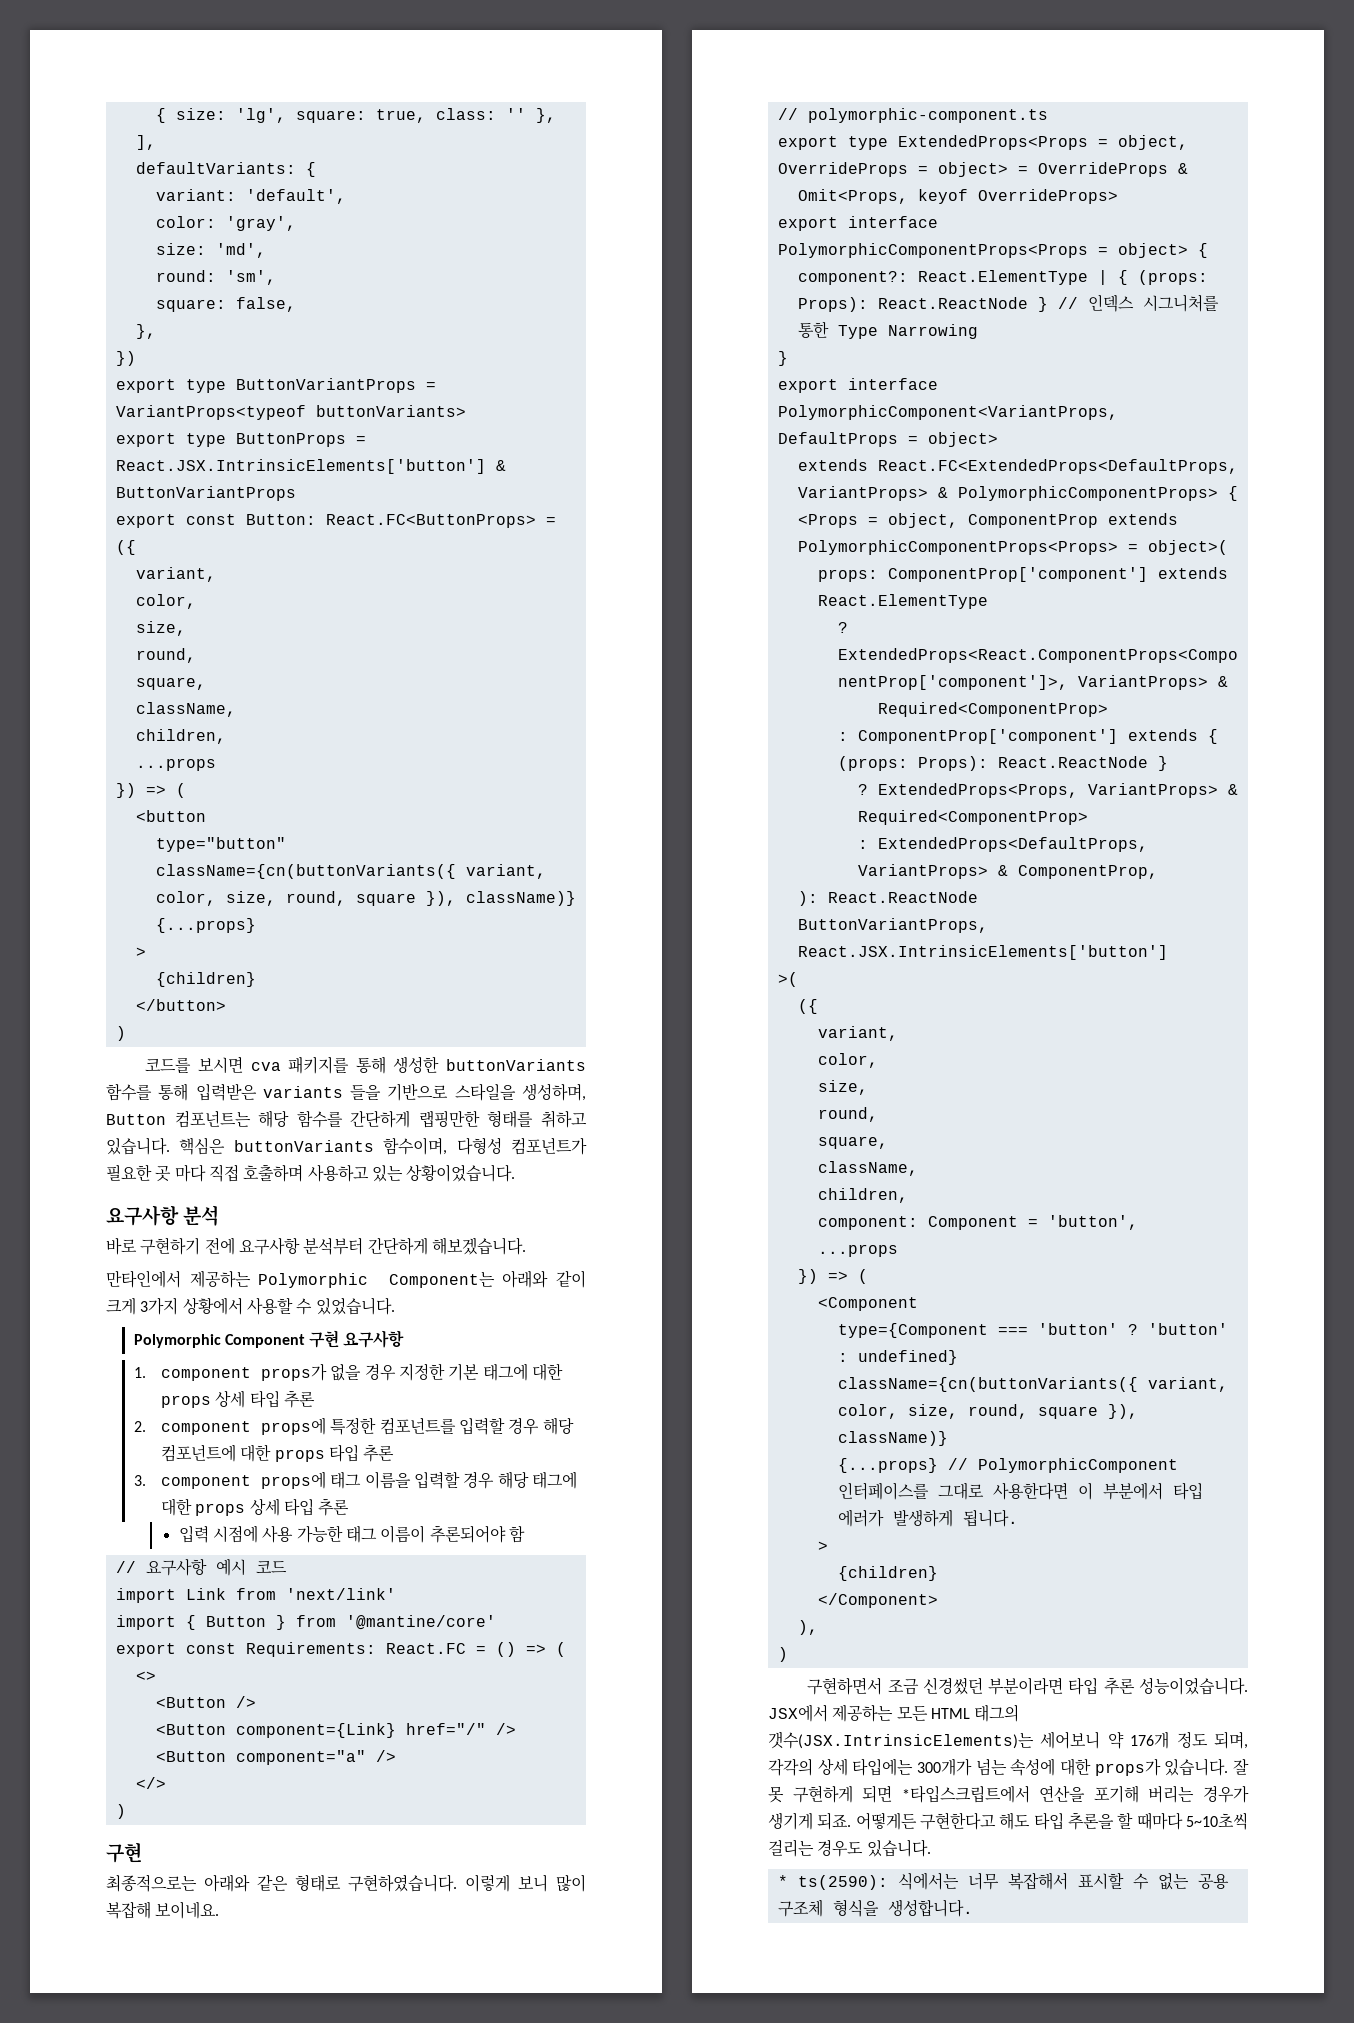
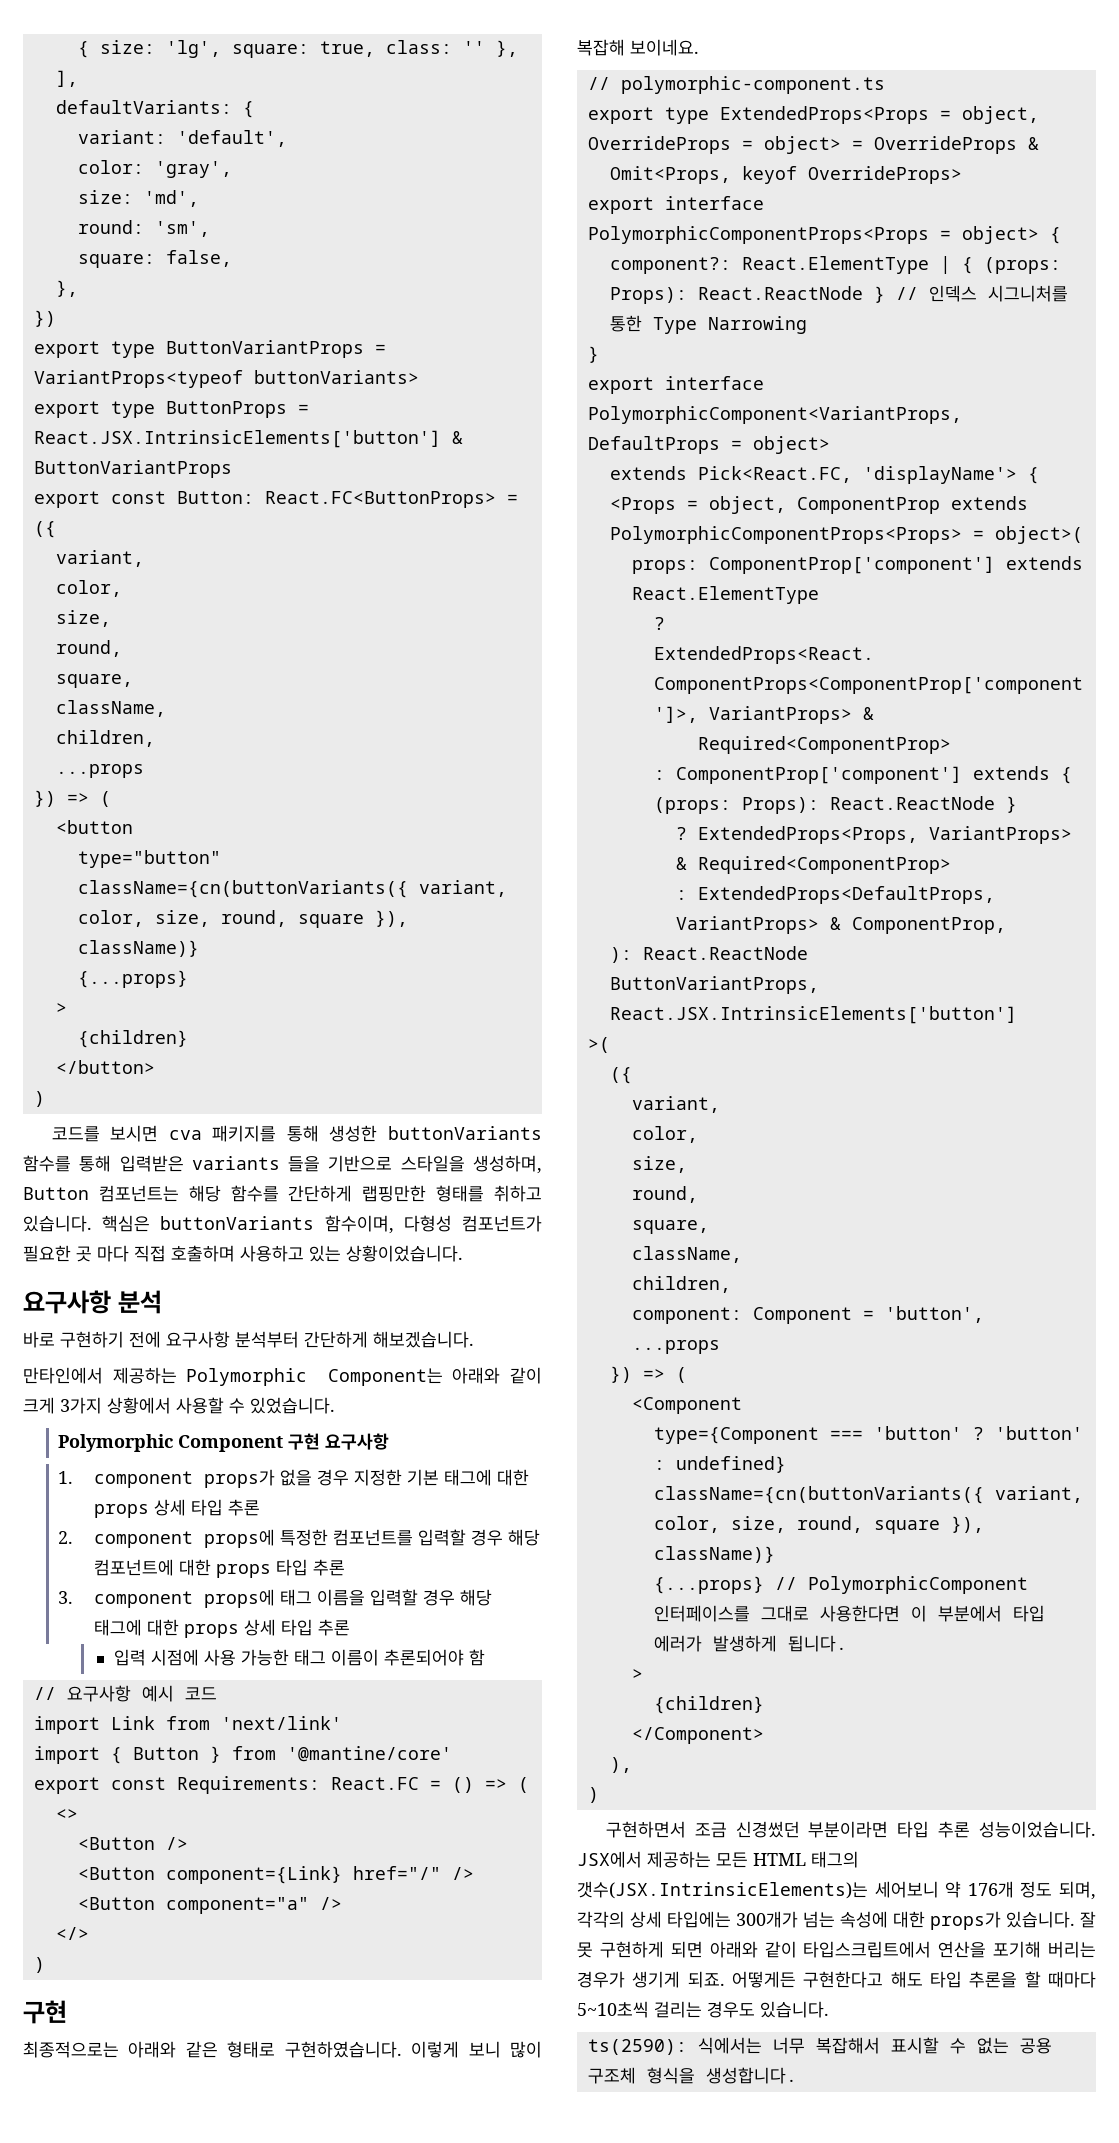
- extends React.FC<ExtendedProps<DefaultProps, VariantProps> & PolymorphicComponentProps> {
+ extends Pick<React.FC, 'displayName'> {
- 잘 못 구현하게 되면 *타입스크립트에서 연산을 포기해 버리는 경우가 생기게 되죠.
+ 잘 못 구현하게 되면 아래와 같이 타입스크립트에서 연산을 포기해 버리는 경우가 생기게 되죠.
- * ts(2590): 식에서는 너무 복잡해서 표시할 수 없는 공용 구조체 형식을 생성합니다.
+ ts(2590): 식에서는 너무 복잡해서 표시할 수 없는 공용 구조체 형식을 생성합니다.

